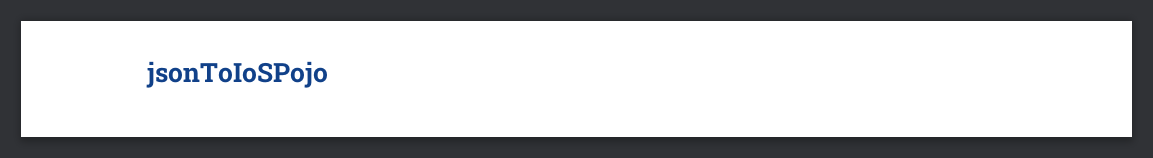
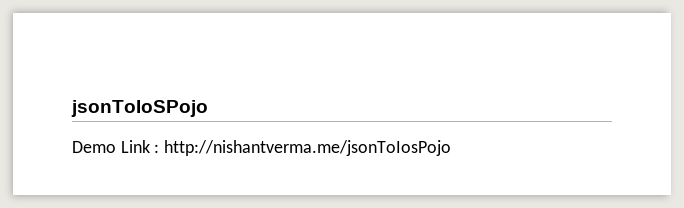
+ Demo Link : http://nishantverma.me/jsonToIosPojo

